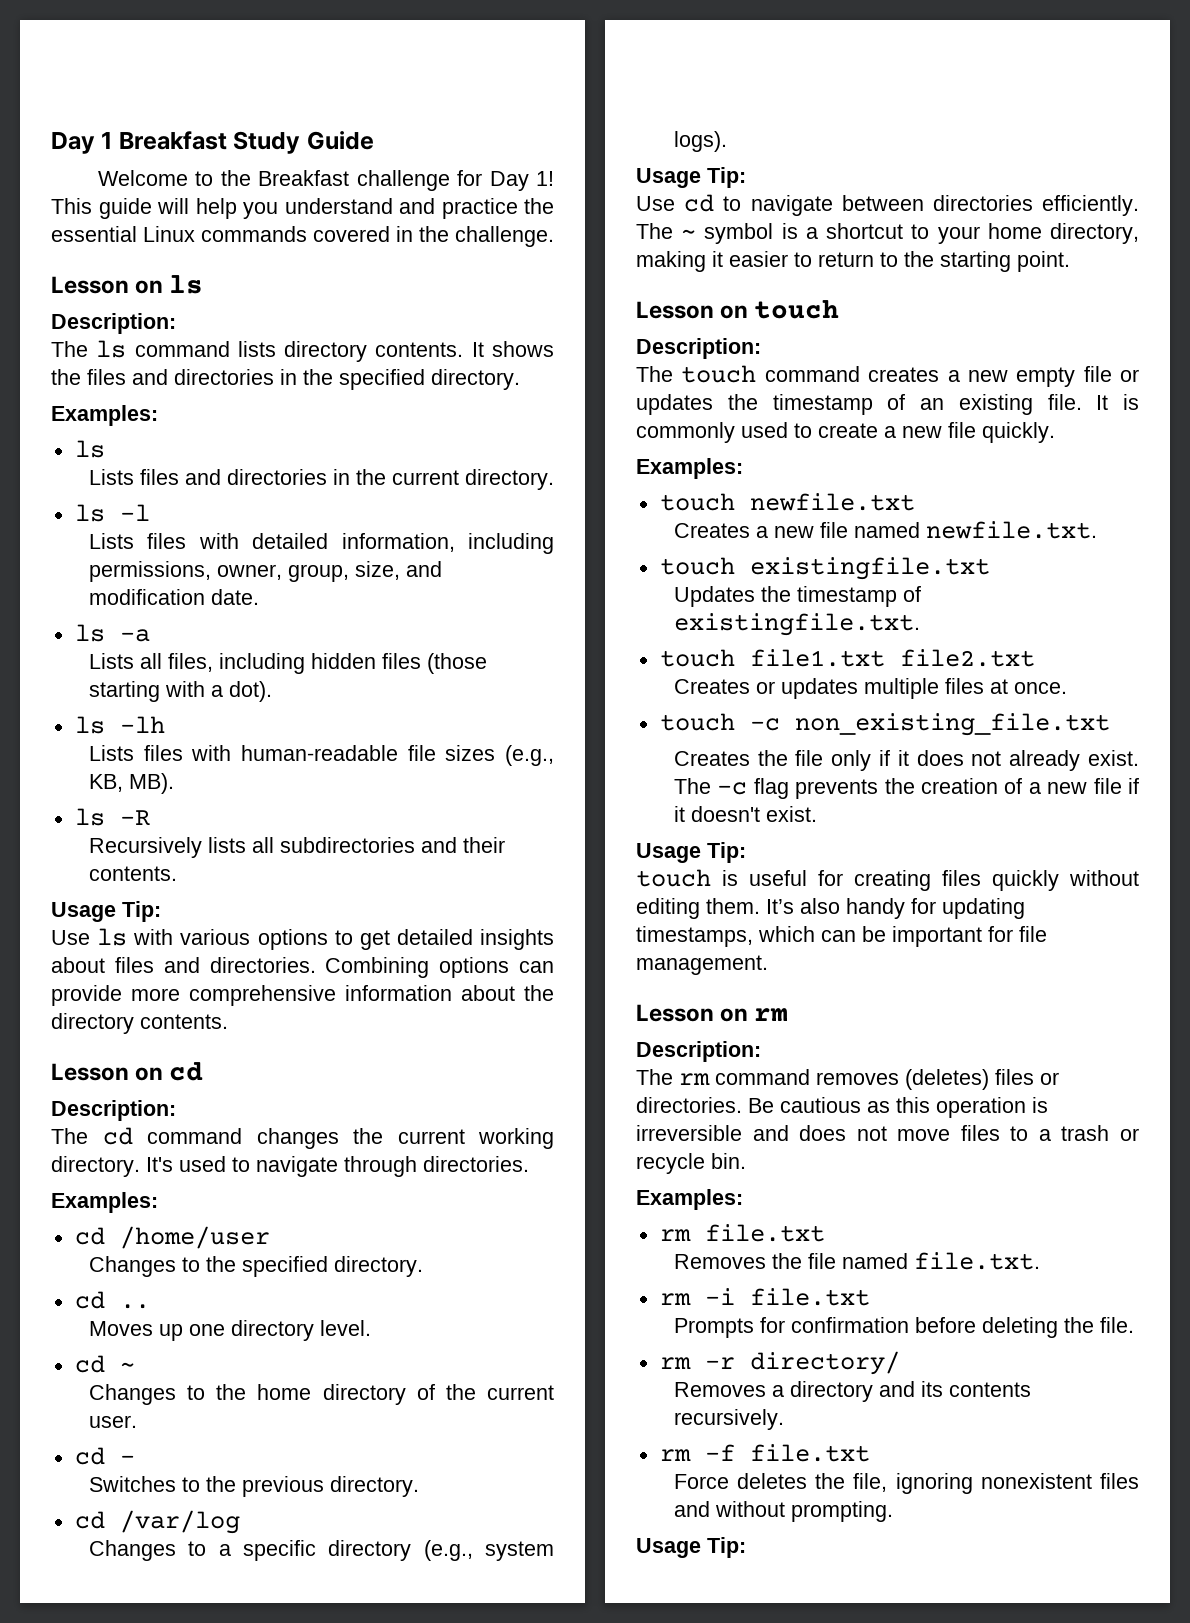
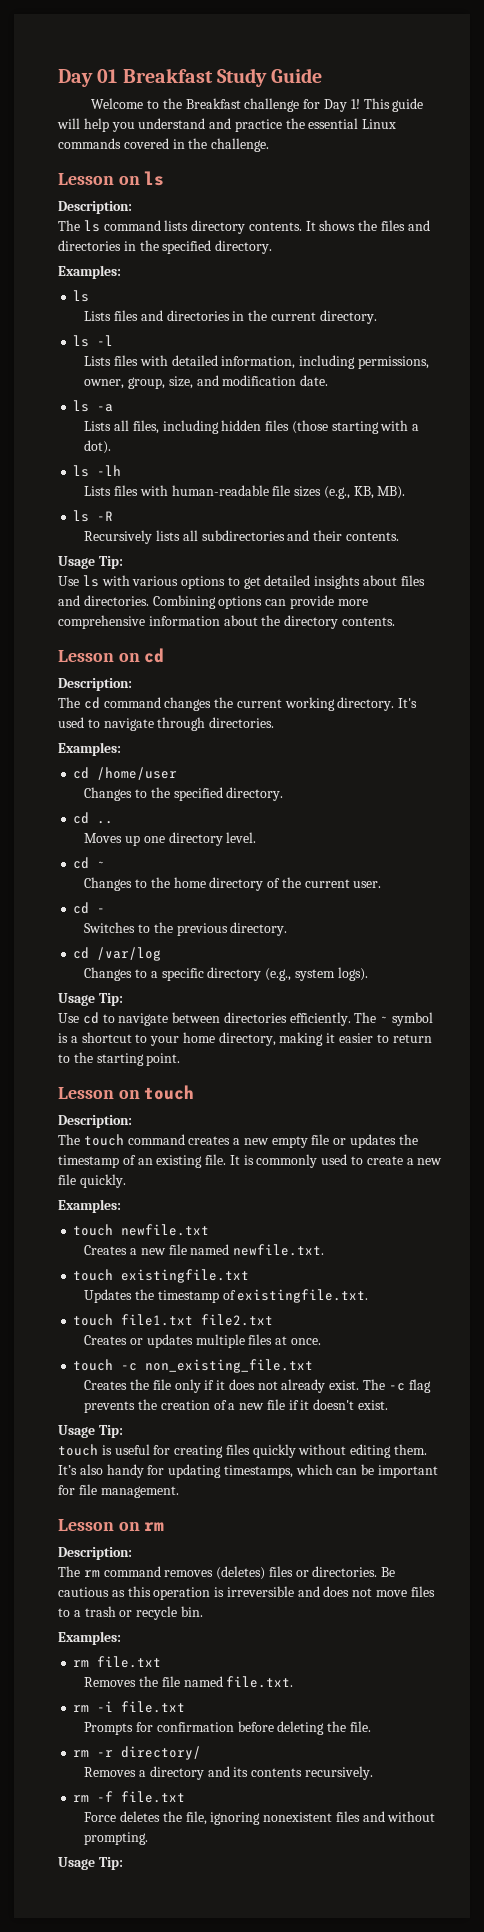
- Day 1 Breakfast Study Guide
+ Day 01 Breakfast Study Guide

